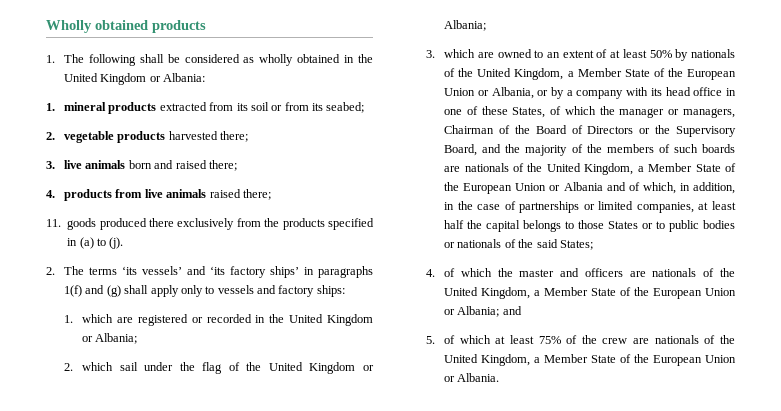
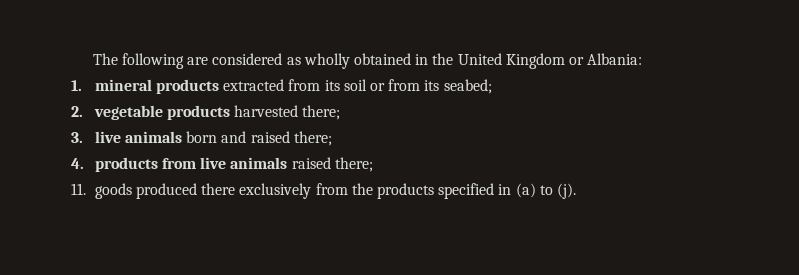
- Wholly obtained products
- 1. The following shall be considered as wholly obtained in the United Kingdom or Albania:
+ The following are considered as wholly obtained in the United Kingdom or Albania:
- 2. The terms ‘its vessels’ and ‘its factory ships’ in paragraphs 1(f) and (g) shall apply only to vessels and factory ships:
- 1. which are registered or recorded in the United Kingdom or Albania;
- 2. which sail under the flag of the United Kingdom or Albania;
- 3. which are owned to an extent of at least 50% by nationals of the United Kingdom, a Member State of the European Union or Albania, or by a company with its head office in one of these States, of which the manager or managers, Chairman of the Board of Directors or the Supervisory Board, and the majority of the members of such boards are nationals of the United Kingdom, a Member State of the European Union or Albania and of which, in addition, in the case of partnerships or limited companies, at least half the capital belongs to those States or to public bodies or nationals of the said States;
- 4. of which the master and officers are nationals of the United Kingdom, a Member State of the European Union or Albania; and
- 5. of which at least 75% of the crew are nationals of the United Kingdom, a Member State of the European Union or Albania.

